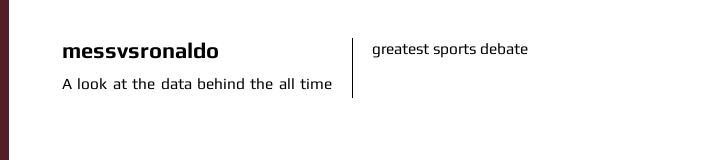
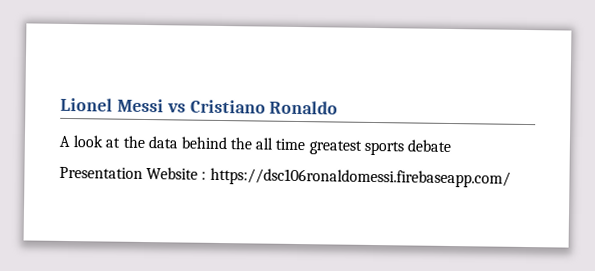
- messvsronaldo
+ Lionel Messi vs Cristiano Ronaldo
+ Presentation Website : https://dsc106ronaldomessi.firebaseapp.com/

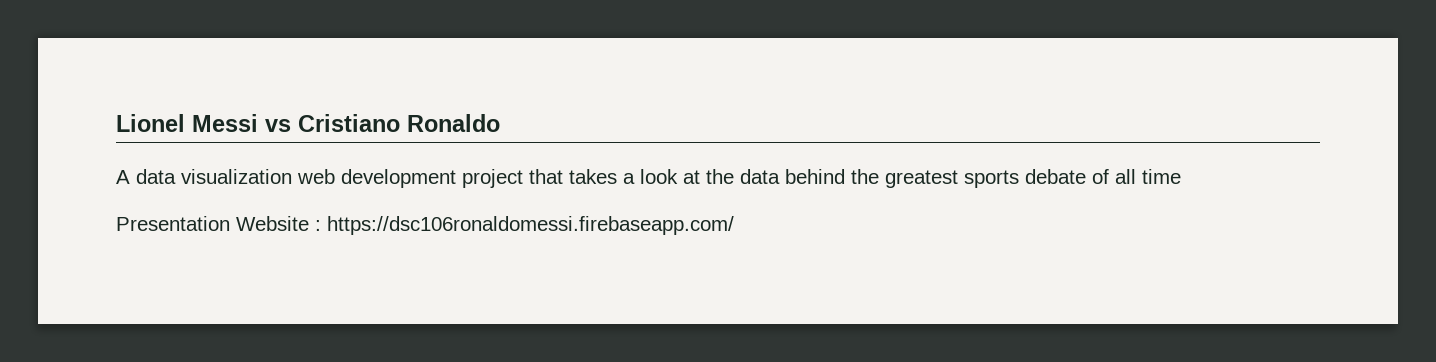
- A look at the data behind the all time greatest sports debate
+ A data visualization web development project that takes a look at the data behind the greatest sports debate of all time

